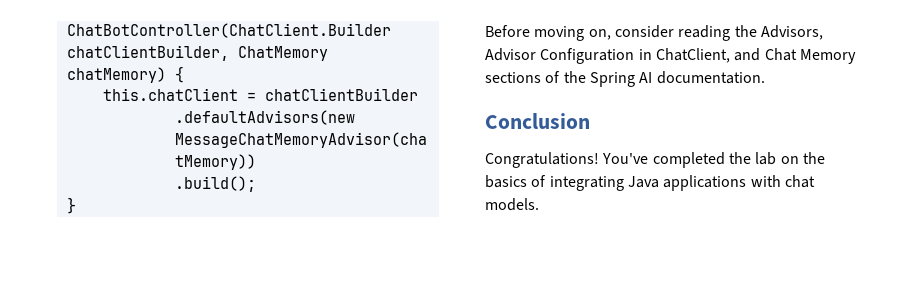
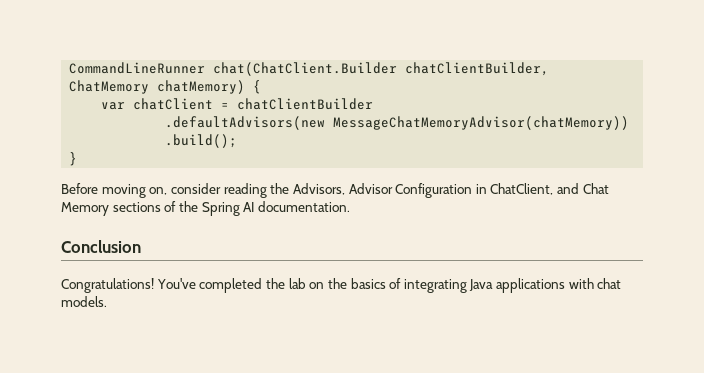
- ChatBotController(ChatClient.Builder chatClientBuilder, ChatMemory chatMemory) {
+ CommandLineRunner chat(ChatClient.Builder chatClientBuilder, ChatMemory chatMemory) {
- this.chatClient = chatClientBuilder
+ var chatClient = chatClientBuilder

